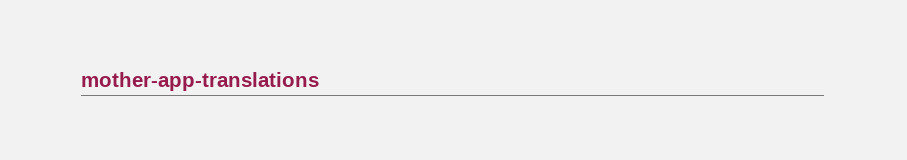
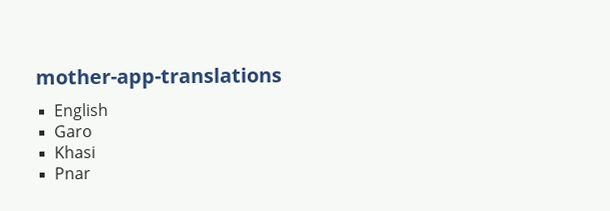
+ English
+ Garo
+ Khasi
+ Pnar

